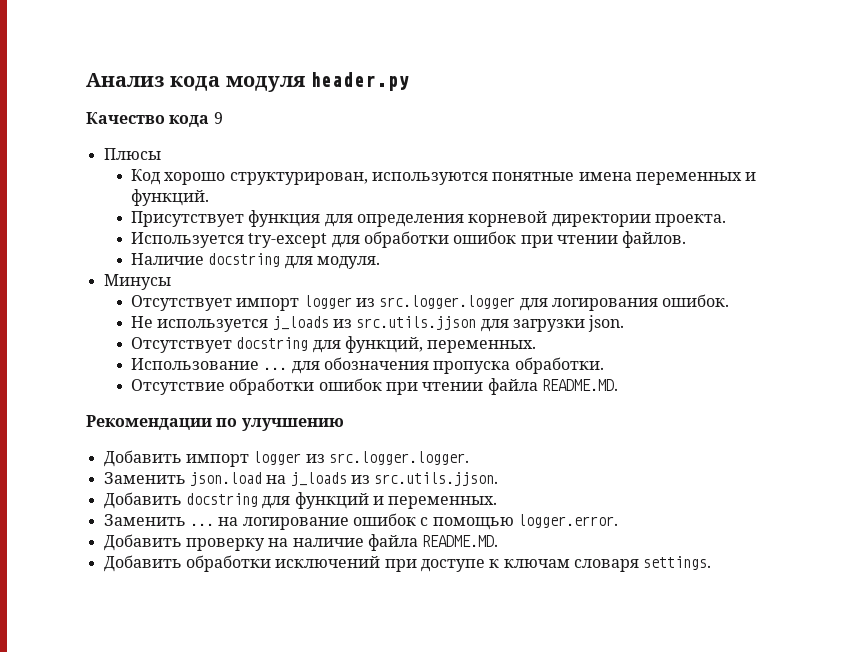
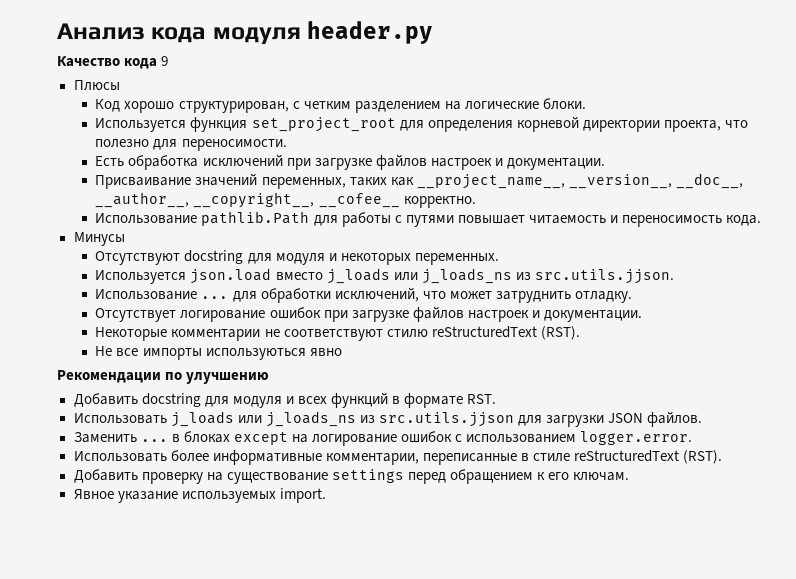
- Код хорошо структурирован, используются понятные имена переменных и функций.
- Присутствует функция для определения корневой директории проекта.
- Используется try-except для обработки ошибок при чтении файлов.
- Наличие docstring для модуля.
+ Код хорошо структурирован, с четким разделением на логические блоки.
+ Используется функция set_project_root для определения корневой директории проекта, что полезно для переносимости.
+ Есть обработка исключений при загрузке файлов настроек и документации.
+ Присваивание значений переменных, таких как __project_name__, __version__, __doc__, __author__, __copyright__, __cofee__ корректно.
+ Использование pathlib.Path для работы с путями повышает читаемость и переносимость кода.
  Минусы
- Отсутствует импорт logger из src.logger.logger для логирования ошибок.
- Не используется j_loads из src.utils.jjson для загрузки json.
- Отсутствует docstring для функций, переменных.
- Использование ... для обозначения пропуска обработки.
- Отсутствие обработки ошибок при чтении файла README.MD.
+ Отсутствуют docstring для модуля и некоторых переменных.
+ Используется json.load вместо j_loads или j_loads_ns из src.utils.jjson.
+ Использование ... для обработки исключений, что может затруднить отладку.
+ Отсутствует логирование ошибок при загрузке файлов настроек и документации.
+ Некоторые комментарии не соответствуют стилю reStructuredText (RST).
+ Не все импорты используються явно
  Рекомендации по улучшению
- Добавить импорт logger из src.logger.logger.
- Заменить json.load на j_loads из src.utils.jjson.
- Добавить docstring для функций и переменных.
+ Добавить docstring для модуля и всех функций в формате RST.
+ Использовать j_loads или j_loads_ns из src.utils.jjson для загрузки JSON файлов.
- Заменить ... на логирование ошибок с помощью logger.error.
+ Заменить ... в блоках except на логирование ошибок с использованием logger.error.
- Добавить проверку на наличие файла README.MD.
- Добавить обработки исключений при доступе к ключам словаря settings.
+ Использовать более информативные комментарии, переписанные в стиле reStructuredText (RST).
+ Добавить проверку на существование settings перед обращением к его ключам.
+ Явное указание используемых import.

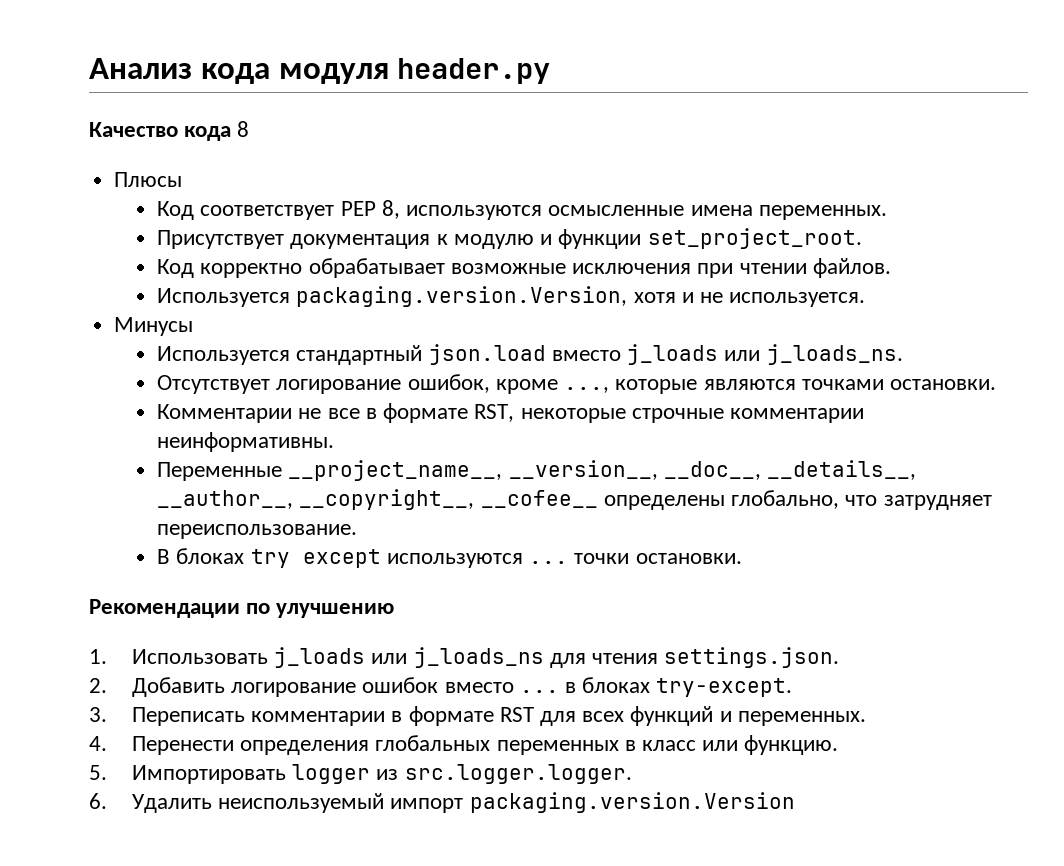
- Качество кода 9
+ Качество кода 8
- Код хорошо структурирован, с четким разделением на логические блоки.
- Используется функция set_project_root для определения корневой директории проекта, что полезно для переносимости.
- Есть обработка исключений при загрузке файлов настроек и документации.
- Присваивание значений переменных, таких как __project_name__, __version__, __doc__, __author__, __copyright__, __cofee__ корректно.
- Использование pathlib.Path для работы с путями повышает читаемость и переносимость кода.
+ Код соответствует PEP 8, используются осмысленные имена переменных.
+ Присутствует документация к модулю и функции set_project_root.
+ Код корректно обрабатывает возможные исключения при чтении файлов.
+ Используется packaging.version.Version, хотя и не используется.
  Минусы
- Отсутствуют docstring для модуля и некоторых переменных.
- Используется json.load вместо j_loads или j_loads_ns из src.utils.jjson.
- Использование ... для обработки исключений, что может затруднить отладку.
- Отсутствует логирование ошибок при загрузке файлов настроек и документации.
- Некоторые комментарии не соответствуют стилю reStructuredText (RST).
- Не все импорты используються явно
+ Используется стандартный json.load вместо j_loads или j_loads_ns.
+ Отсутствует логирование ошибок, кроме ..., которые являются точками остановки.
+ Комментарии не все в формате RST, некоторые строчные комментарии неинформативны.
+ Переменные __project_name__, __version__, __doc__, __details__, __author__, __copyright__, __cofee__ определены глобально, что затрудняет переиспользование.
+ В блоках try except используются ... точки остановки.
  Рекомендации по улучшению
- Добавить docstring для модуля и всех функций в формате RST.
- Использовать j_loads или j_loads_ns из src.utils.jjson для загрузки JSON файлов.
- Заменить ... в блоках except на логирование ошибок с использованием logger.error.
- Использовать более информативные комментарии, переписанные в стиле reStructuredText (RST).
- Добавить проверку на существование settings перед обращением к его ключам.
- Явное указание используемых import.
+ 1. Использовать j_loads или j_loads_ns для чтения settings.json.
+ 2. Добавить логирование ошибок вместо ... в блоках try-except.
+ 3. Переписать комментарии в формате RST для всех функций и переменных.
+ 4. Перенести определения глобальных переменных в класс или функцию.
+ 5. Импортировать logger из src.logger.logger.
+ 6. Удалить неиспользуемый импорт packaging.version.Version

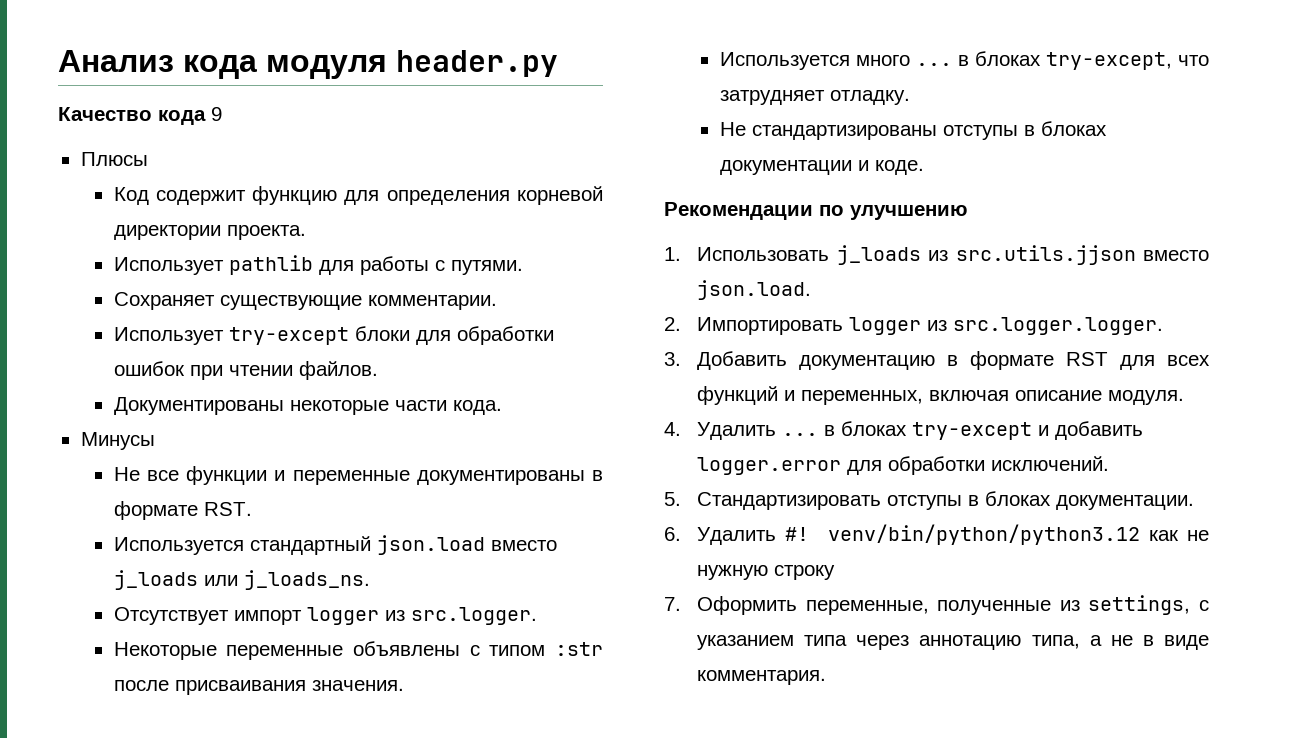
- Качество кода 8
+ Качество кода 9
- Код соответствует PEP 8, используются осмысленные имена переменных.
- Присутствует документация к модулю и функции set_project_root.
- Код корректно обрабатывает возможные исключения при чтении файлов.
- Используется packaging.version.Version, хотя и не используется.
+ Код содержит функцию для определения корневой директории проекта.
+ Использует pathlib для работы с путями.
+ Сохраняет существующие комментарии.
+ Использует try-except блоки для обработки ошибок при чтении файлов.
+ Документированы некоторые части кода.
  Минусы
+ Не все функции и переменные документированы в формате RST.
- Отсутствует логирование ошибок, кроме ..., которые являются точками остановки.
- Комментарии не все в формате RST, некоторые строчные комментарии неинформативны.
- Переменные __project_name__, __version__, __doc__, __details__, __author__, __copyright__, __cofee__ определены глобально, что затрудняет переиспользование.
- В блоках try except используются ... точки остановки.
+ Отсутствует импорт logger из src.logger.
+ Некоторые переменные объявлены с типом :str после присваивания значения.
+ Используется много ... в блоках try-except, что затрудняет отладку.
+ Не стандартизированы отступы в блоках документации и коде.
- 1. Использовать j_loads или j_loads_ns для чтения settings.json.
- 2. Добавить логирование ошибок вместо ... в блоках try-except.
- 3. Переписать комментарии в формате RST для всех функций и переменных.
- 4. Перенести определения глобальных переменных в класс или функцию.
- 5. Импортировать logger из src.logger.logger.
- 6. Удалить неиспользуемый импорт packaging.version.Version
+ 1. Использовать j_loads из src.utils.jjson вместо json.load.
+ 2. Импортировать logger из src.logger.logger.
+ 3. Добавить документацию в формате RST для всех функций и переменных, включая описание модуля.
+ 4. Удалить ... в блоках try-except и добавить logger.error для обработки исключений.
+ 5. Стандартизировать отступы в блоках документации.
+ 6. Удалить #! venv/bin/python/python3.12 как не нужную строку
+ 7. Оформить переменные, полученные из settings, с указанием типа через аннотацию типа, а не в виде комментария.

